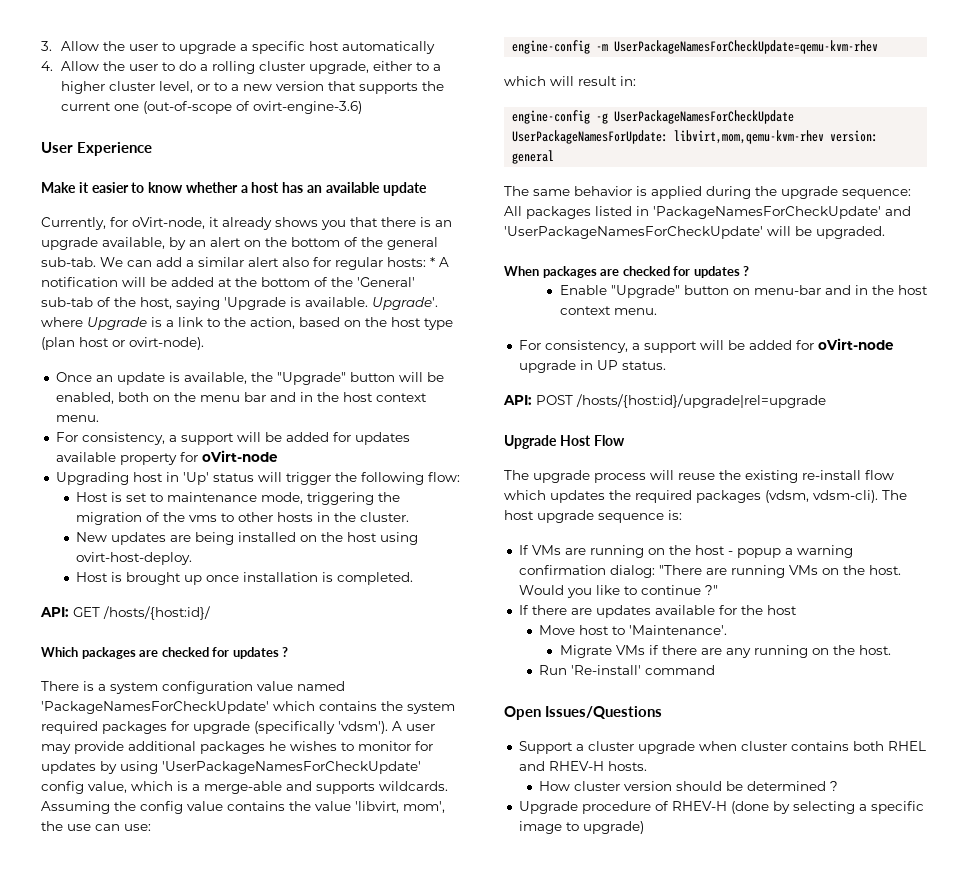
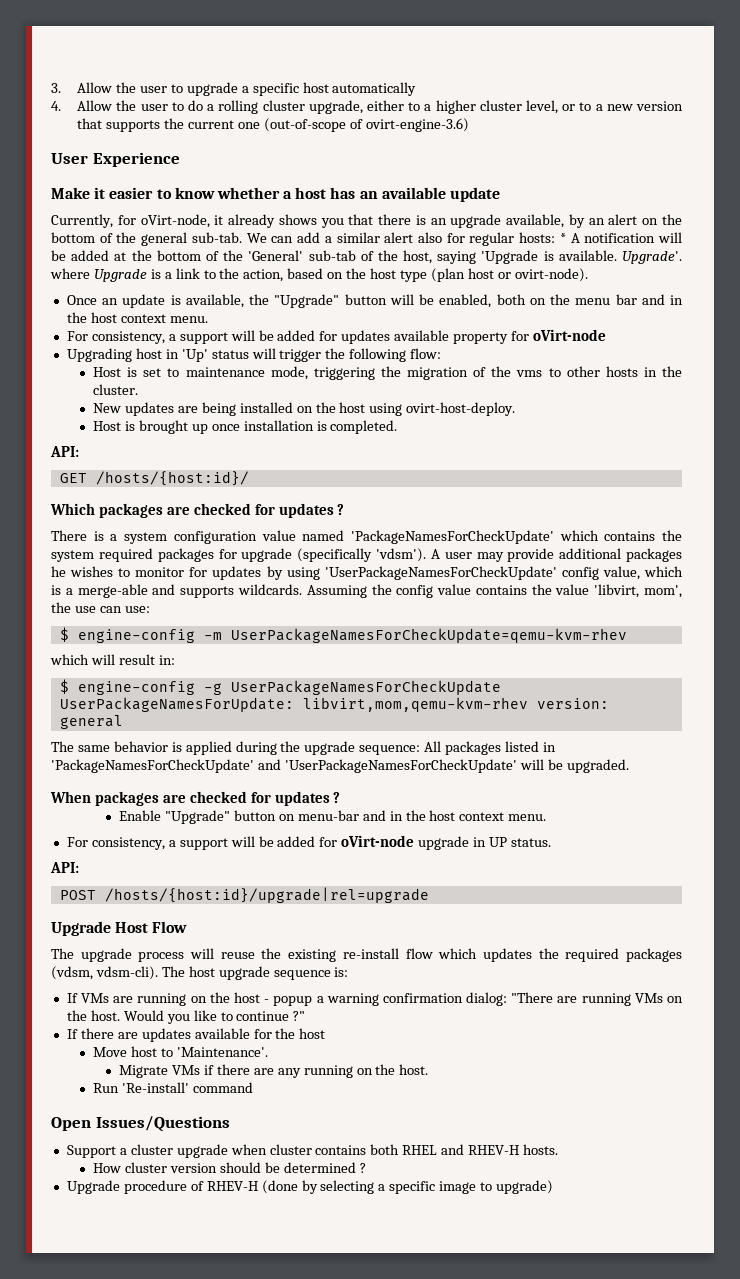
  Host is brought up once installation is completed.
- API: GET /hosts/{host:id}/
+ API:
+ GET /hosts/{host:id}/
- engine-config -m UserPackageNamesForCheckUpdate=qemu-kvm-rhev
+ $ engine-config -m UserPackageNamesForCheckUpdate=qemu-kvm-rhev
- engine-config -g UserPackageNamesForCheckUpdate
+ $ engine-config -g UserPackageNamesForCheckUpdate
  For consistency, a support will be added for oVirt-node upgrade in UP status.
- API: POST /hosts/{host:id}/upgrade|rel=upgrade
+ API:
+ POST /hosts/{host:id}/upgrade|rel=upgrade

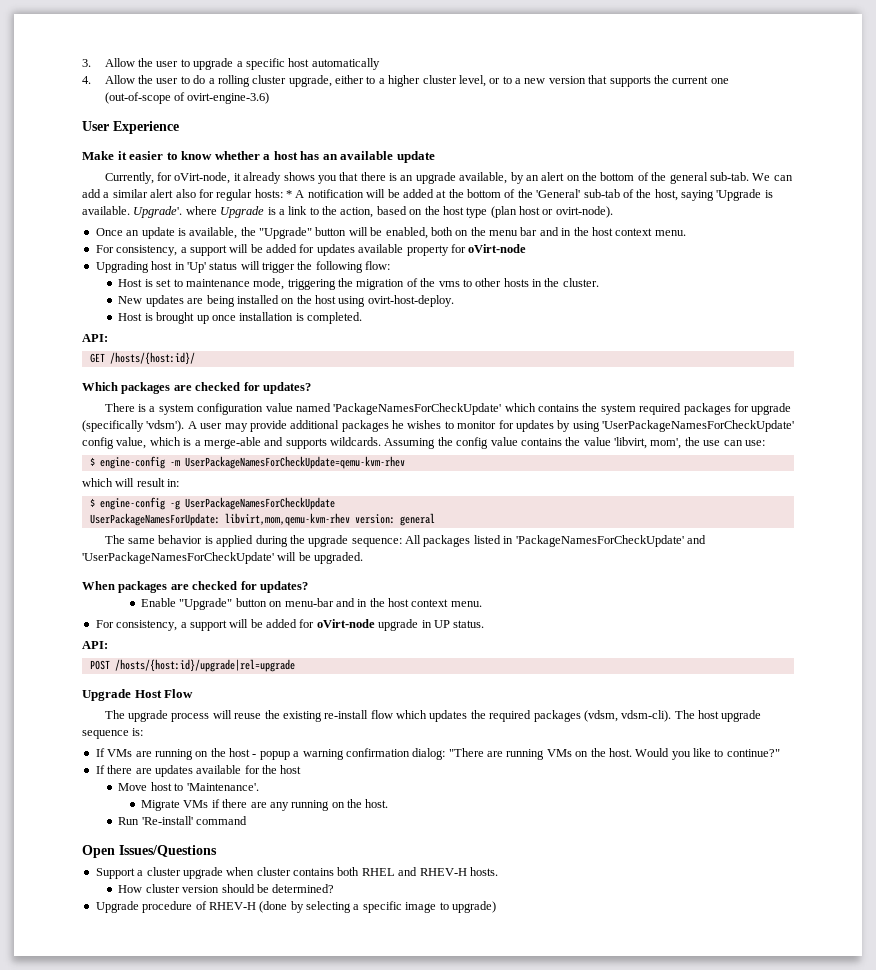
- Which packages are checked for updates ?
+ Which packages are checked for updates?
- When packages are checked for updates ?
+ When packages are checked for updates?
- Would you like to continue ?"
+ Would you like to continue?"
- How cluster version should be determined ?
+ How cluster version should be determined?

